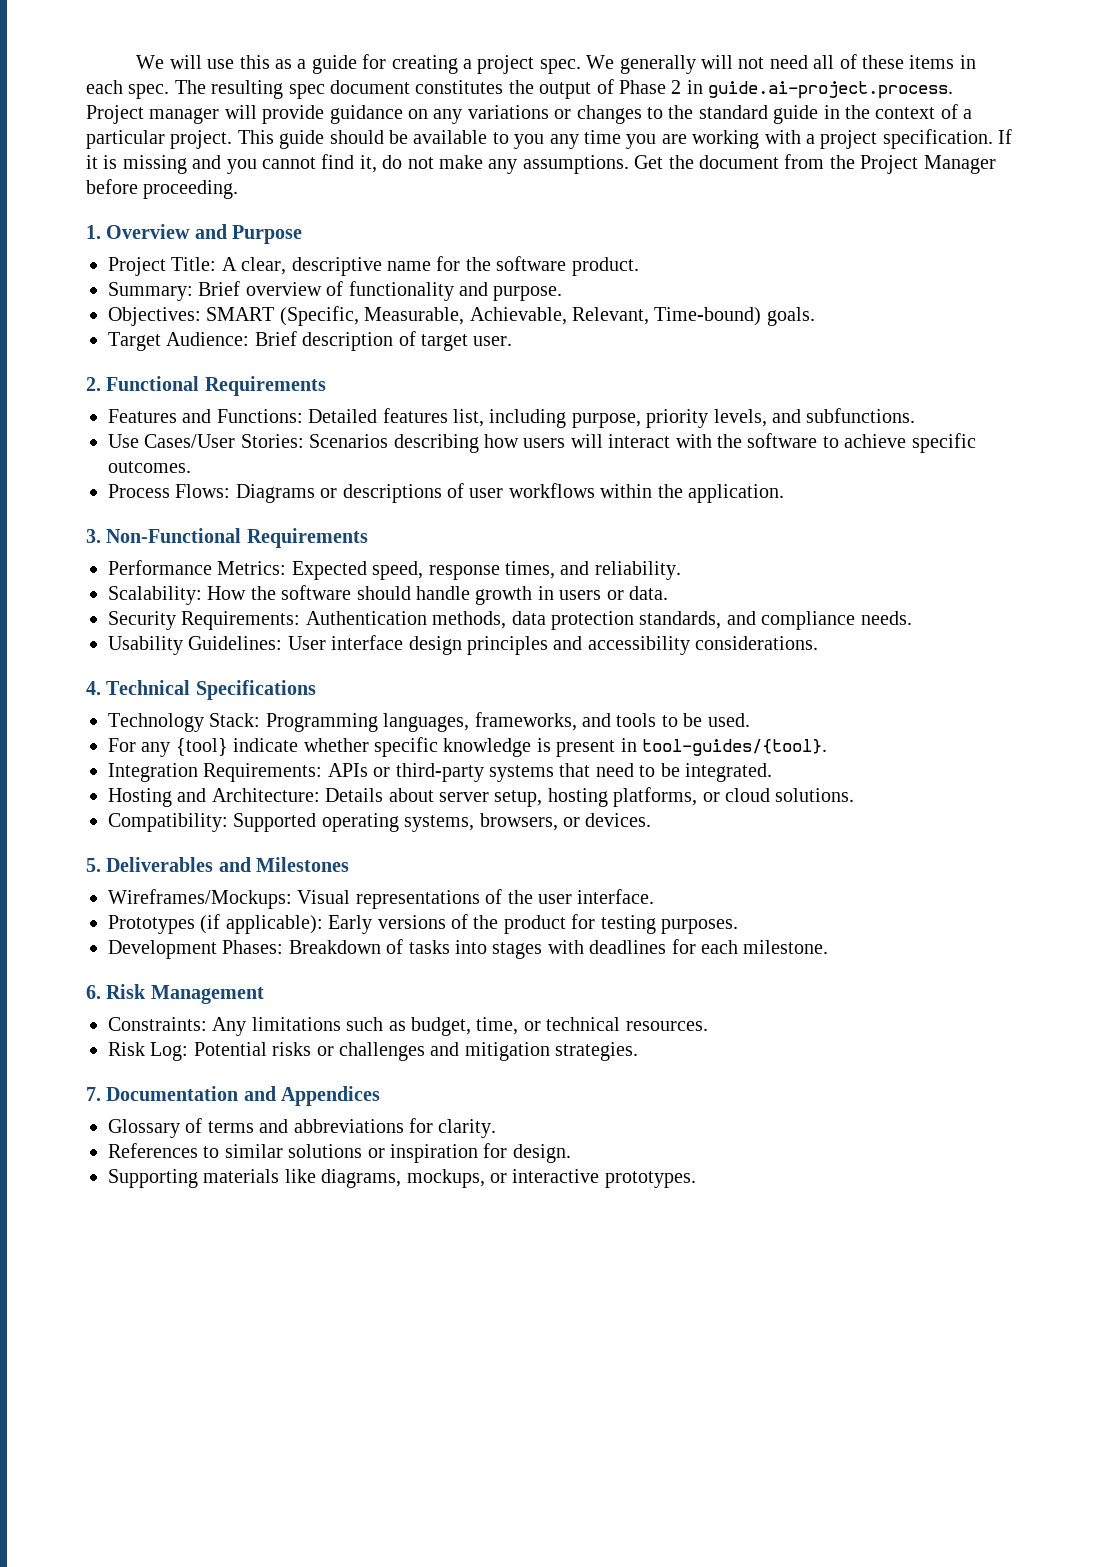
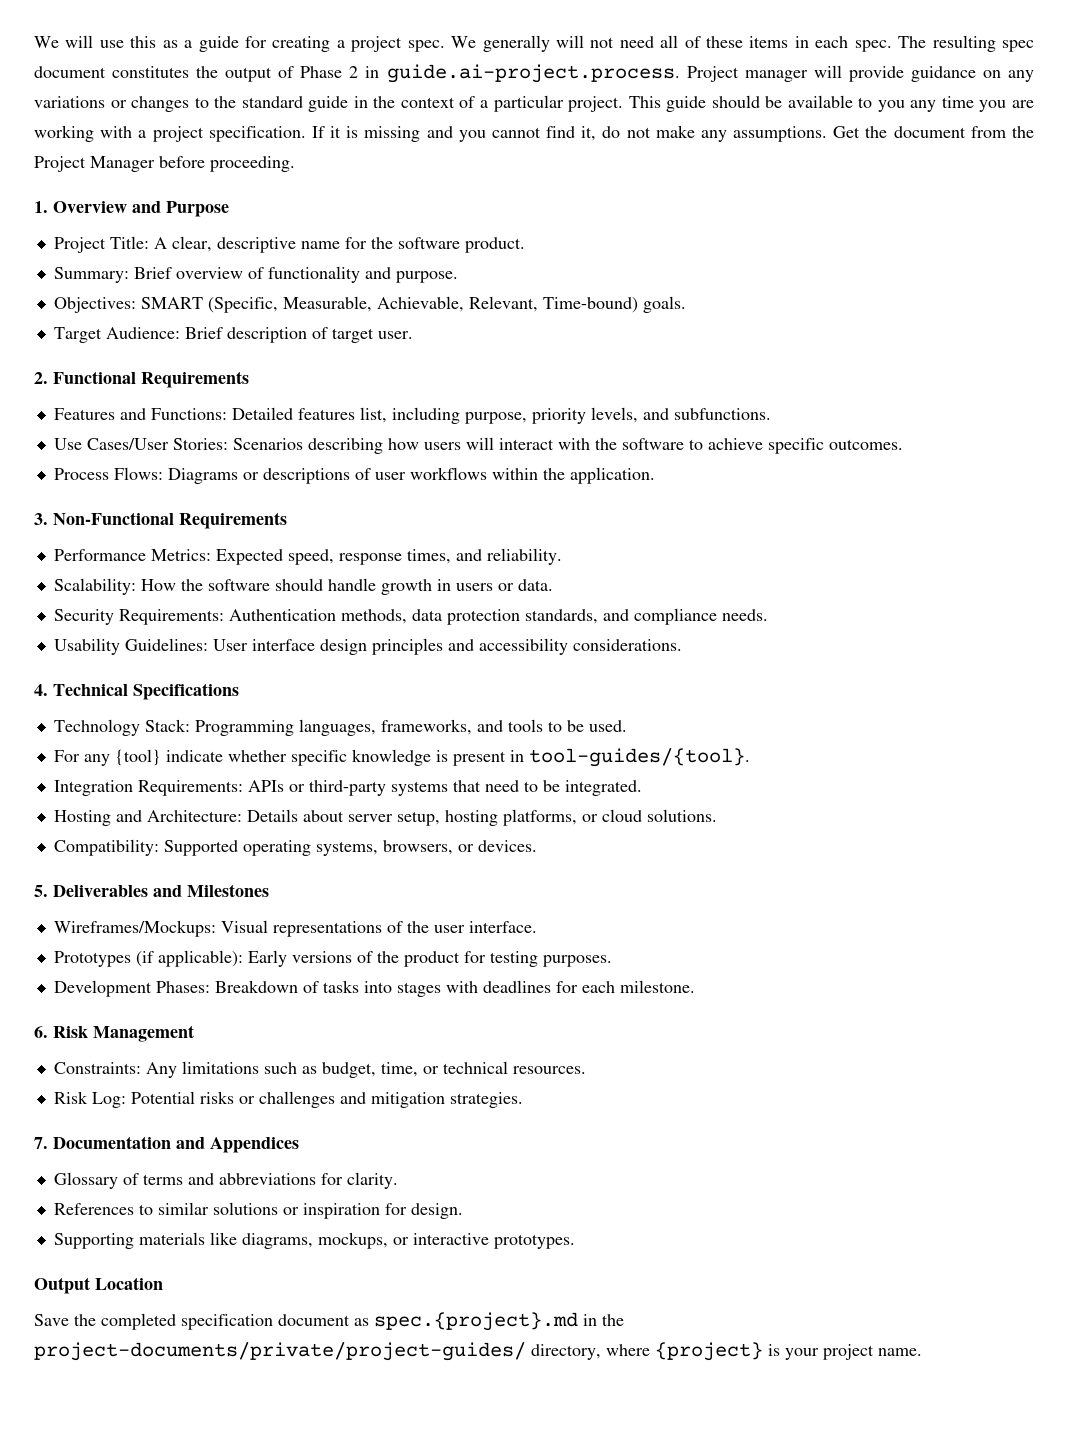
+ Output Location
+ Save the completed specification document as spec.{project}.md in the project-documents/private/project-guides/ directory, where {project} is your project name.

